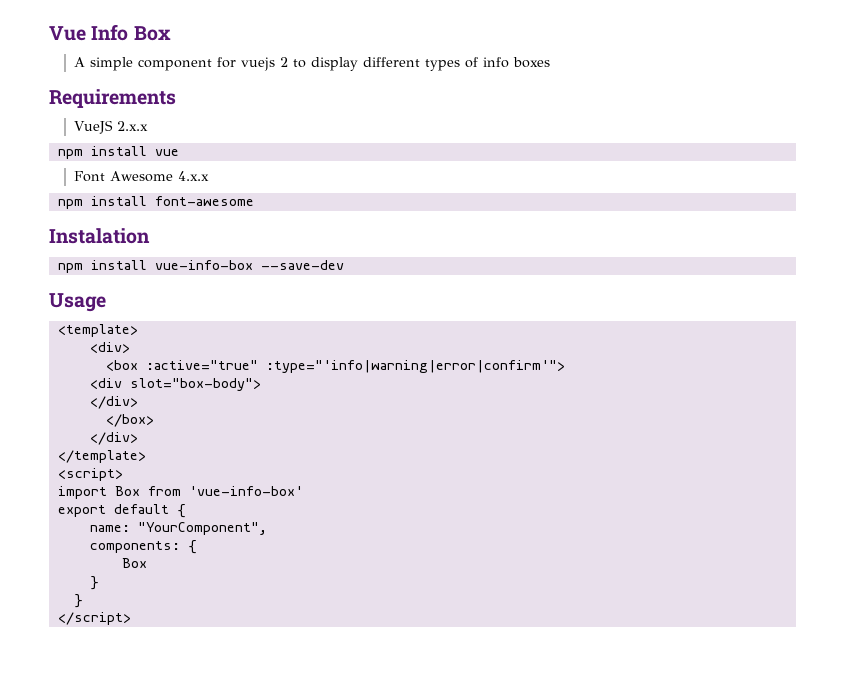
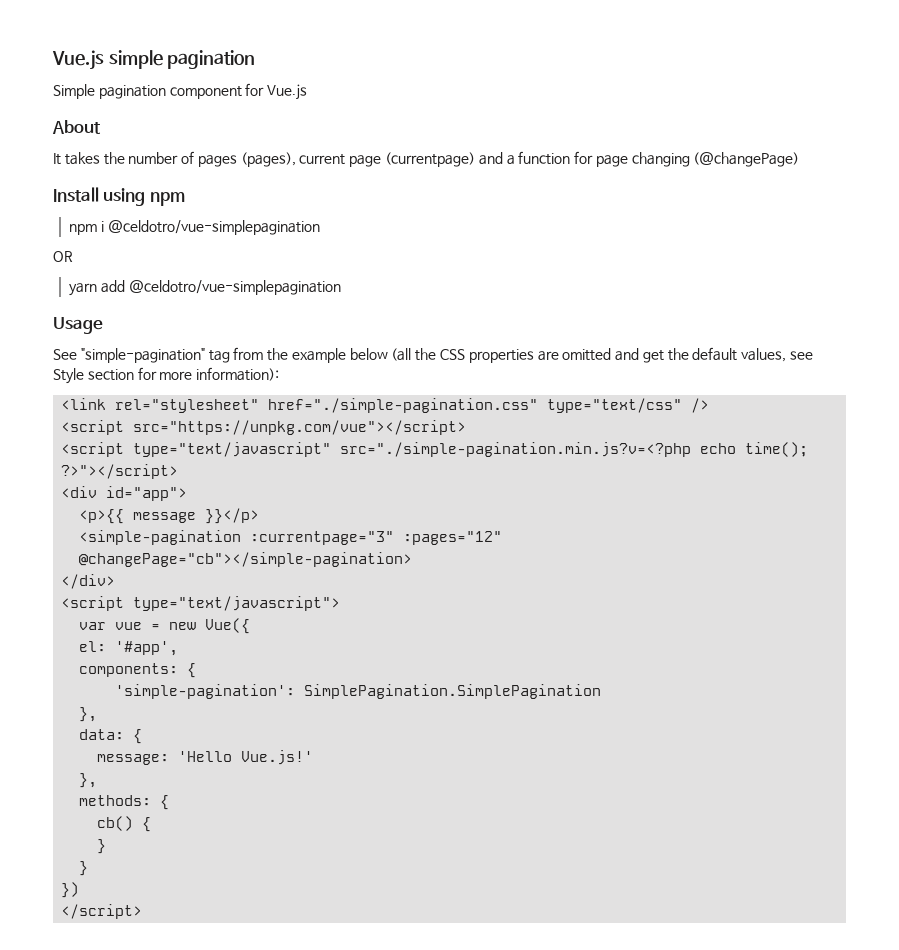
- Vue Info Box
- A simple component for vuejs 2 to display different types of info boxes
- Requirements
- VueJS 2.x.x
- npm install vue
- Font Awesome 4.x.x
- npm install font-awesome
- Instalation
- npm install vue-info-box --save-dev
+ Vue.js simple pagination
+ Simple pagination component for Vue.js
+ About
+ It takes the number of pages (pages), current page (currentpage) and a function for page changing (@changePage)
+ Install using npm
+ npm i @celdotro/vue-simplepagination
+ OR
+ yarn add @celdotro/vue-simplepagination
  Usage
- <template>
- <div>
- <box :active="true" :type="'info|warning|error|confirm'">
- <div slot="box-body">
+ See "simple-pagination" tag from the example below (all the CSS properties are omitted and get the default values, see Style section for more information):
+ <link rel="stylesheet" href="./simple-pagination.css" type="text/css" />
+ <script src="https://unpkg.com/vue"></script>
+ <script type="text/javascript" src="./simple-pagination.min.js?v=<?php echo time(); ?>"></script>
+ <div id="app">
+ <p>{{ message }}</p>
+ <simple-pagination :currentpage="3" :pages="12" @changePage="cb"></simple-pagination>
  </div>
- </box>
- </div>
- </template>
- <script>
- import Box from 'vue-info-box'
- export default {
- name: "YourComponent",
+ <script type="text/javascript">
+ var vue = new Vue({
+ el: '#app',
  components: {
- Box
+ 'simple-pagination': SimplePagination.SimplePagination
+ },
+ data: {
+ message: 'Hello Vue.js!'
+ },
+ methods: {
+ cb() {
+ })

